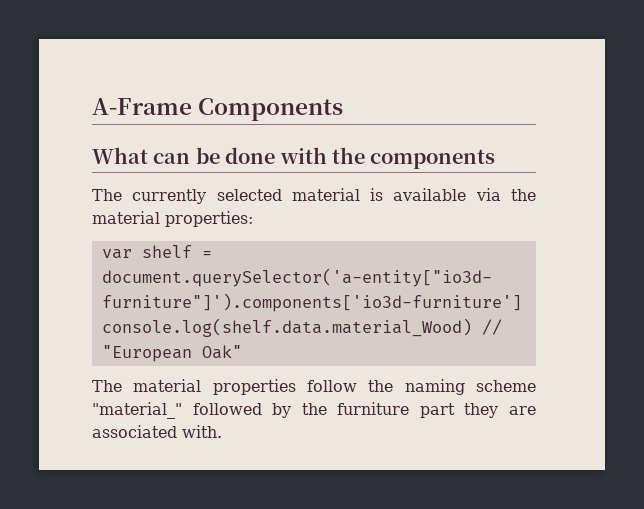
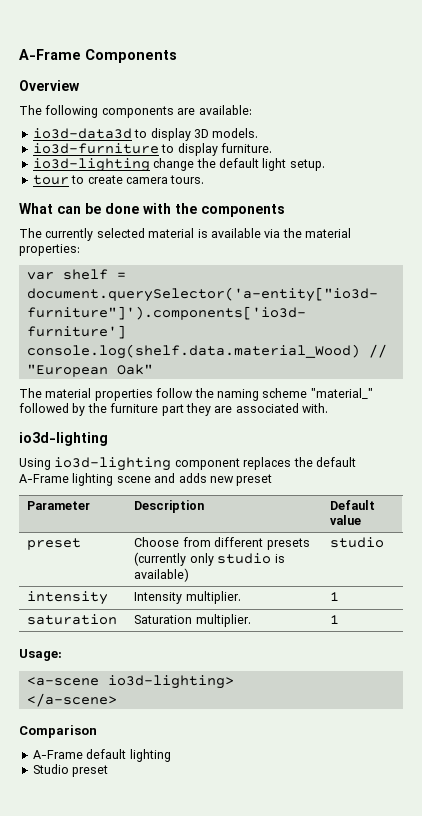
+ Overview
+ The following components are available:
+ io3d-data3d to display 3D models.
+ io3d-furniture to display furniture.
+ io3d-lighting change the default light setup.
+ tour to create camera tours.
  The material properties follow the naming scheme "material_" followed by the furniture part they are associated with.
+ io3d-lighting
+ Using io3d-lighting component replaces the default A-Frame lighting scene and adds new preset
+ Parameter | Description | Default value
+ preset | Choose from different presets (currently only studio is available) | studio
+ intensity | Intensity multiplier. | 1
+ saturation | Saturation multiplier. | 1
+ Usage:
+ <a-scene io3d-lighting>
+ </a-scene>
+ Comparison
+ A-Frame default lighting
+ Studio preset

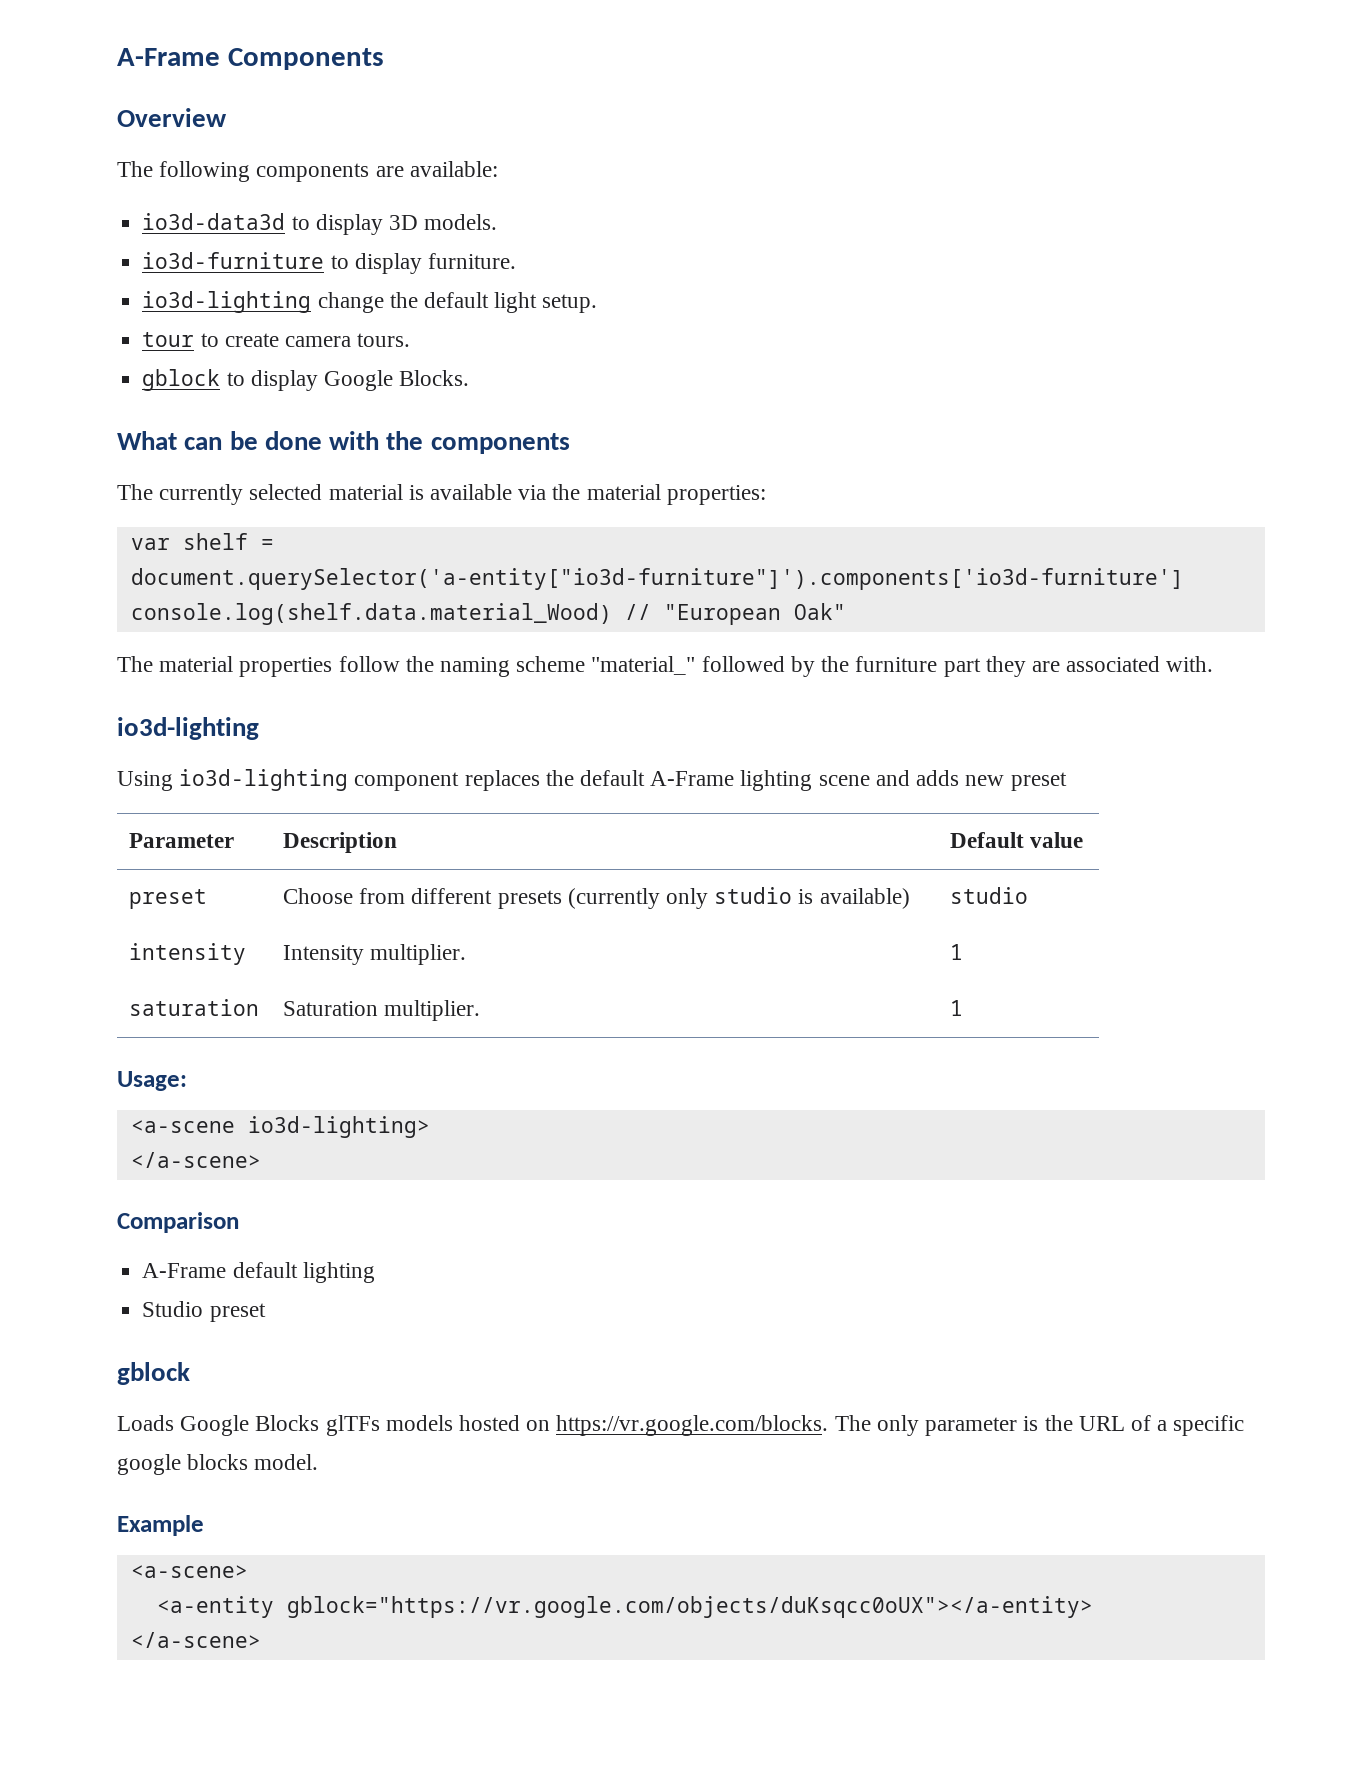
+ gblock to display Google Blocks.
  Studio preset
+ gblock
+ Loads Google Blocks glTFs models hosted on https://vr.google.com/blocks. The only parameter is the URL of a specific google blocks model.
+ Example
+ <a-scene>
+ <a-entity gblock="https://vr.google.com/objects/duKsqcc0oUX"></a-entity>
+ </a-scene>

